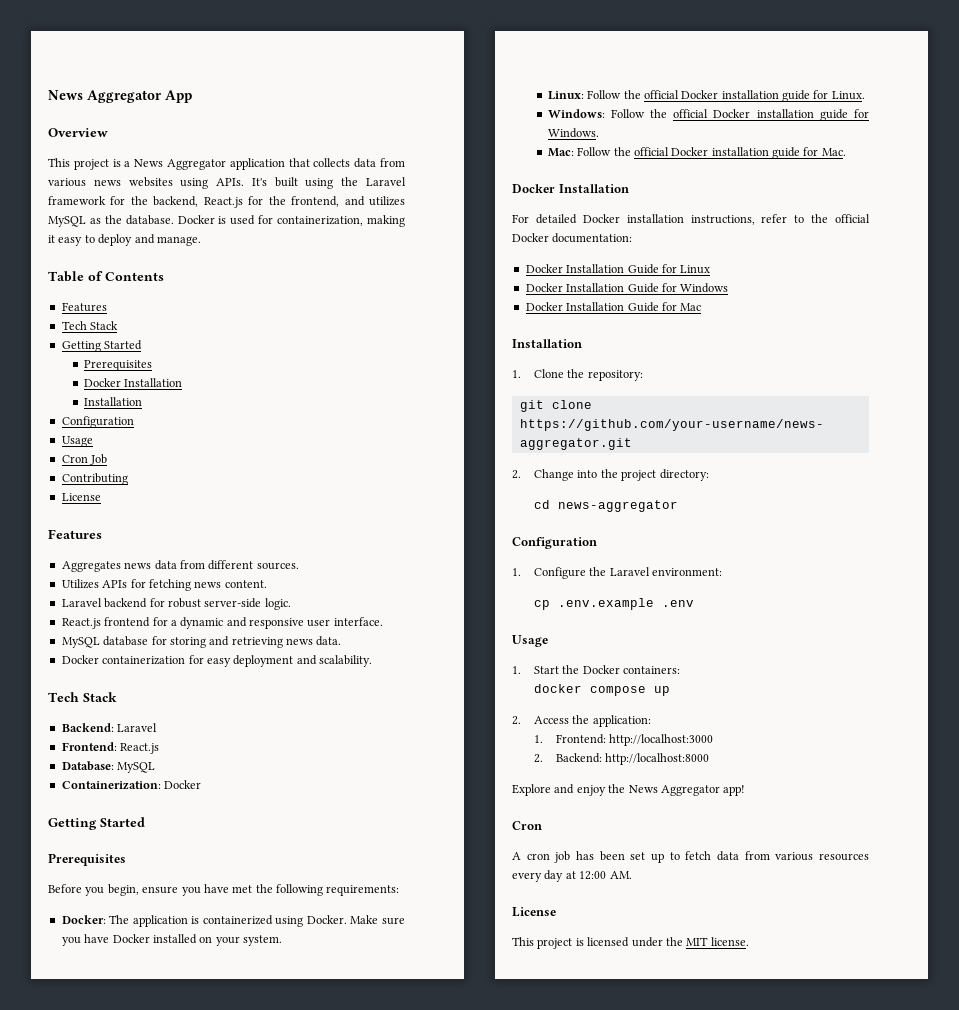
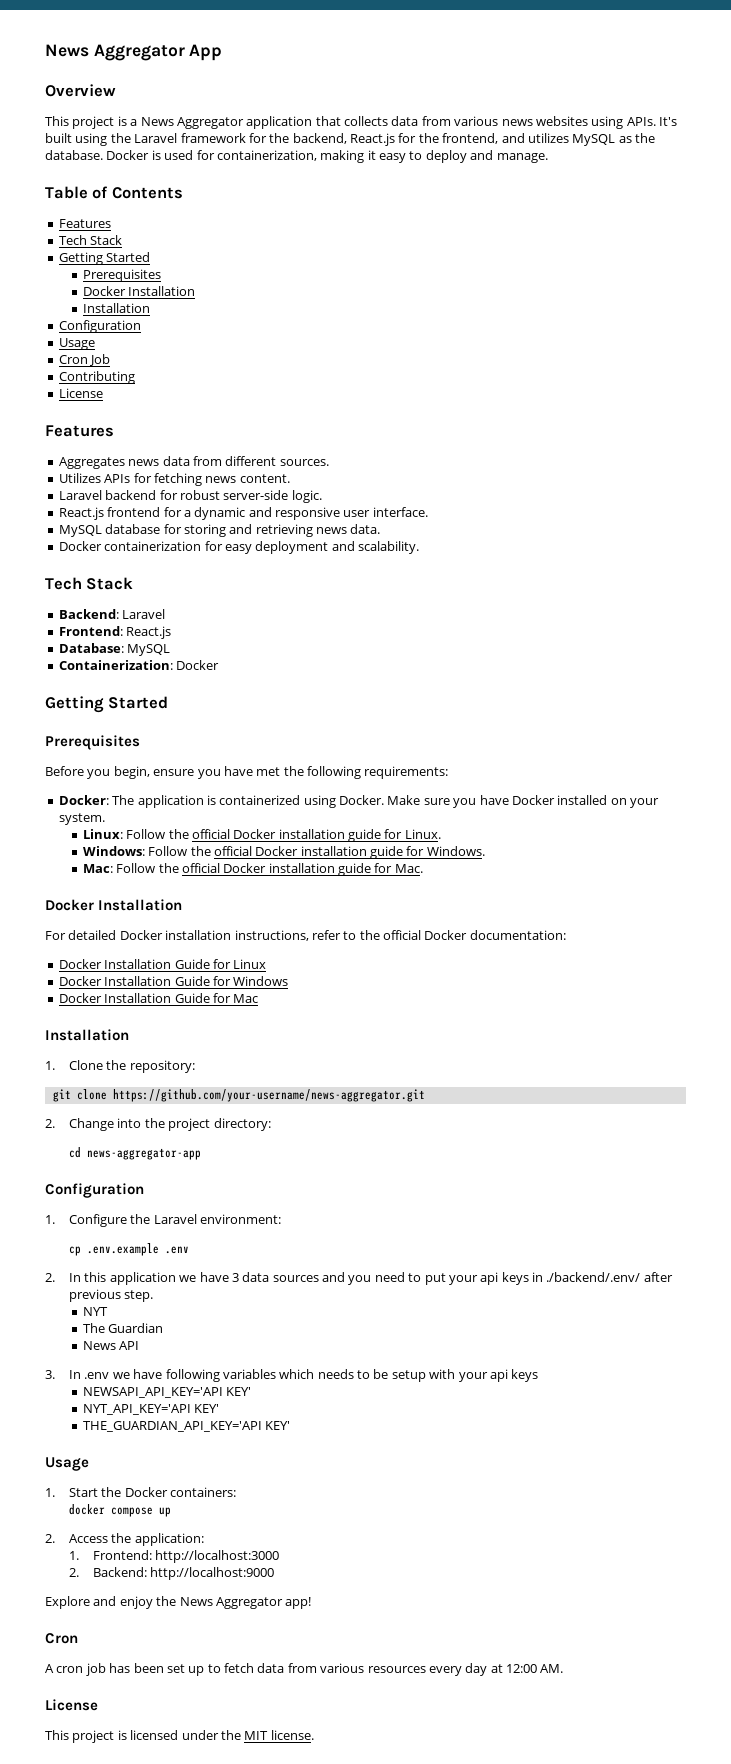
- cd news-aggregator
+ cd news-aggregator-app
+ 2. In this application we have 3 data sources and you need to put your api keys in ./backend/.env/ after previous step.
+ NYT
+ The Guardian
+ News API
+ 3. In .env we have following variables which needs to be setup with your api keys
+ NEWSAPI_API_KEY='API KEY'
+ NYT_API_KEY='API KEY'
+ THE_GUARDIAN_API_KEY='API KEY'
- 2. Backend: http://localhost:8000
+ 2. Backend: http://localhost:9000

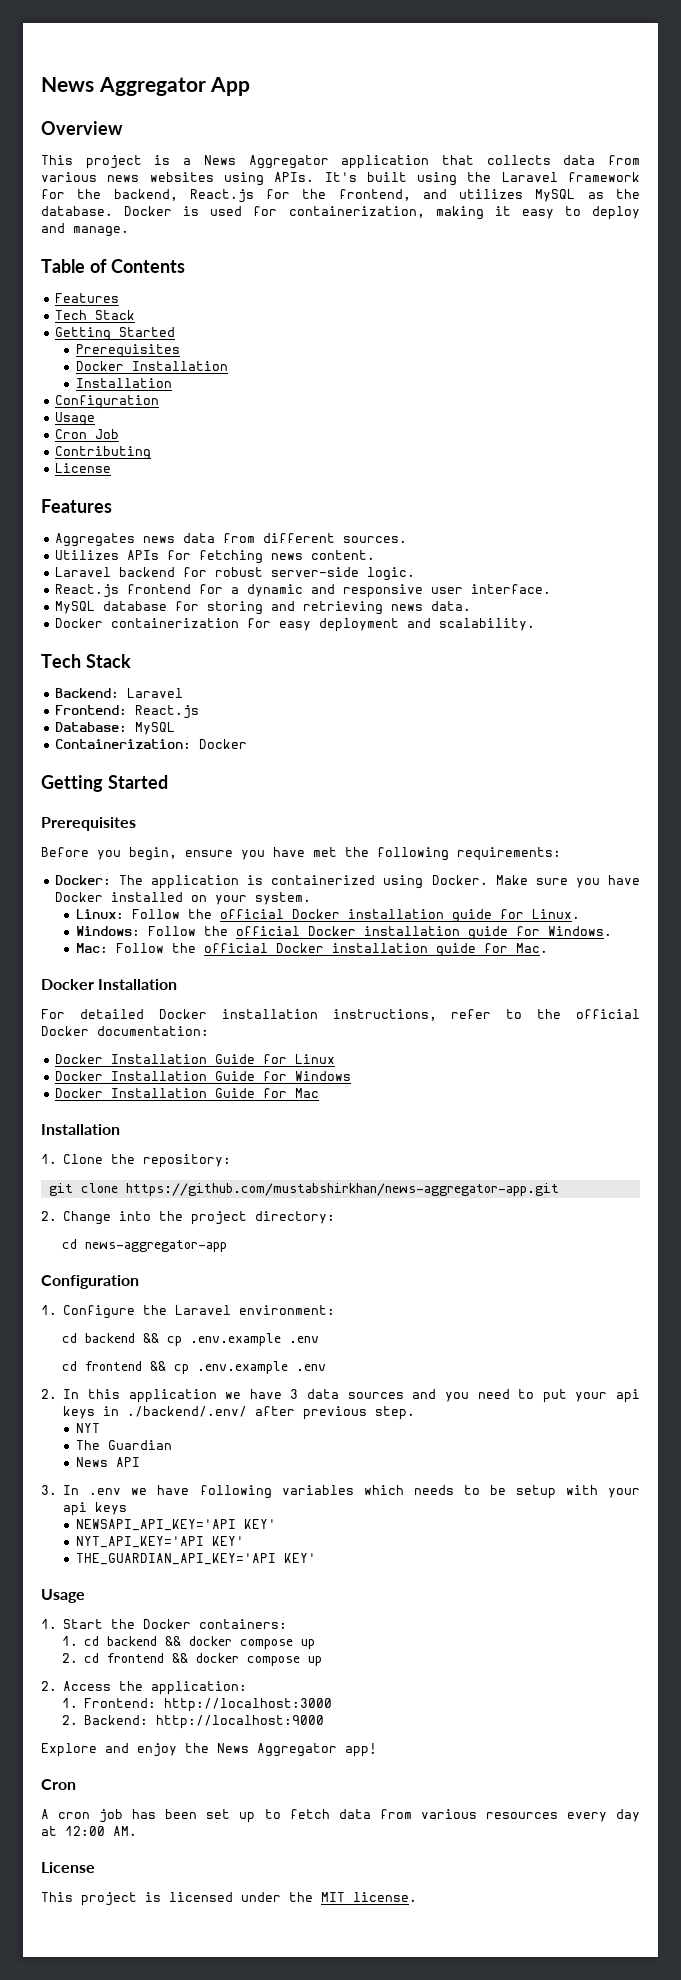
- git clone https://github.com/your-username/news-aggregator.git
+ git clone https://github.com/mustabshirkhan/news-aggregator-app.git
- cp .env.example .env
+ cd backend && cp .env.example .env
+ cd frontend && cp .env.example .env
- docker compose up
+ 1. cd backend && docker compose up
+ 2. cd frontend && docker compose up

